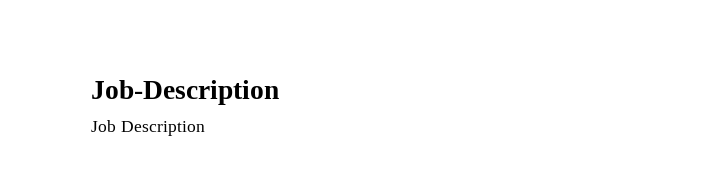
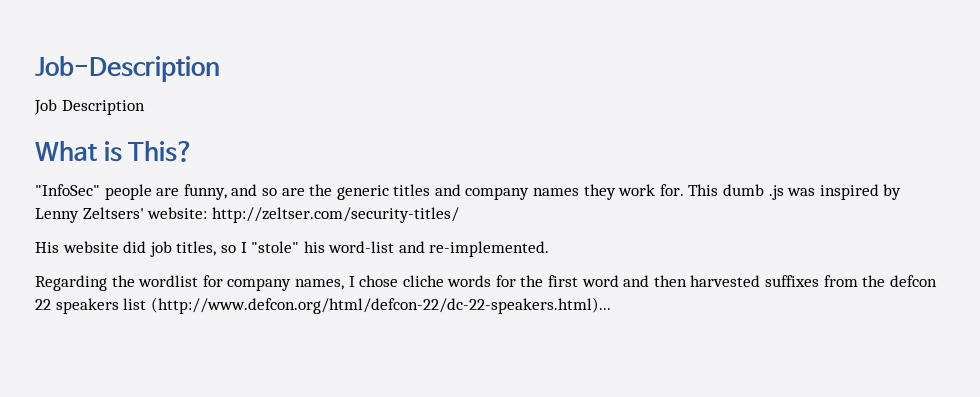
+ What is This?
+ "InfoSec" people are funny, and so are the generic titles and company names they work for. This dumb .js was inspired by Lenny Zeltsers' website: http://zeltser.com/security-titles/
+ His website did job titles, so I "stole" his word-list and re-implemented.
+ Regarding the wordlist for company names, I chose cliche words for the first word and then harvested suffixes from the defcon 22 speakers list (http://www.defcon.org/html/defcon-22/dc-22-speakers.html)...

